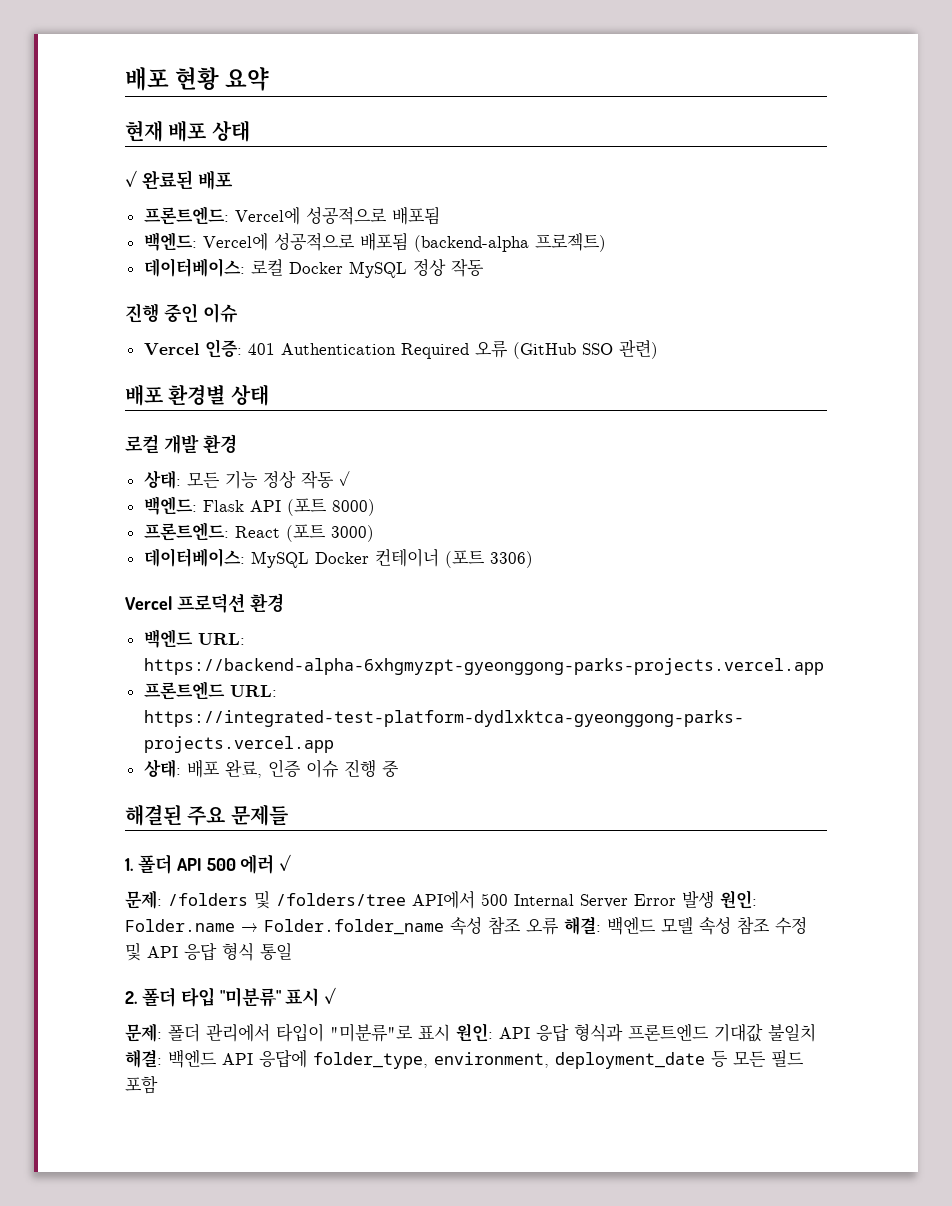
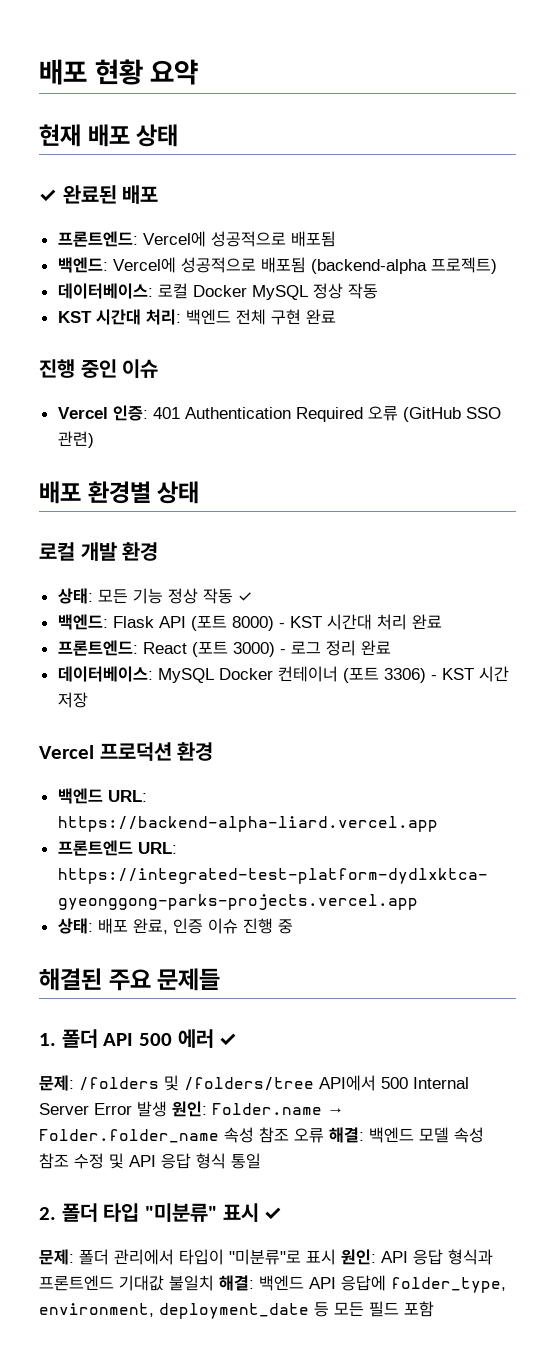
+ KST 시간대 처리: 백엔드 전체 구현 완료
- 백엔드: Flask API (포트 8000)
+ 백엔드: Flask API (포트 8000) - KST 시간대 처리 완료
- 프론트엔드: React (포트 3000)
+ 프론트엔드: React (포트 3000) - 로그 정리 완료
- 데이터베이스: MySQL Docker 컨테이너 (포트 3306)
+ 데이터베이스: MySQL Docker 컨테이너 (포트 3306) - KST 시간 저장
- 백엔드 URL: https://backend-alpha-6xhgmyzpt-gyeonggong-parks-projects.vercel.app
+ 백엔드 URL: https://backend-alpha-liard.vercel.app

